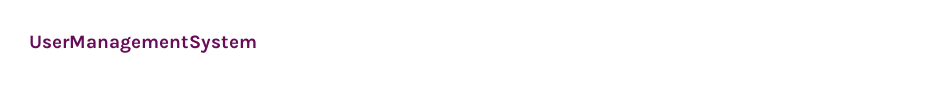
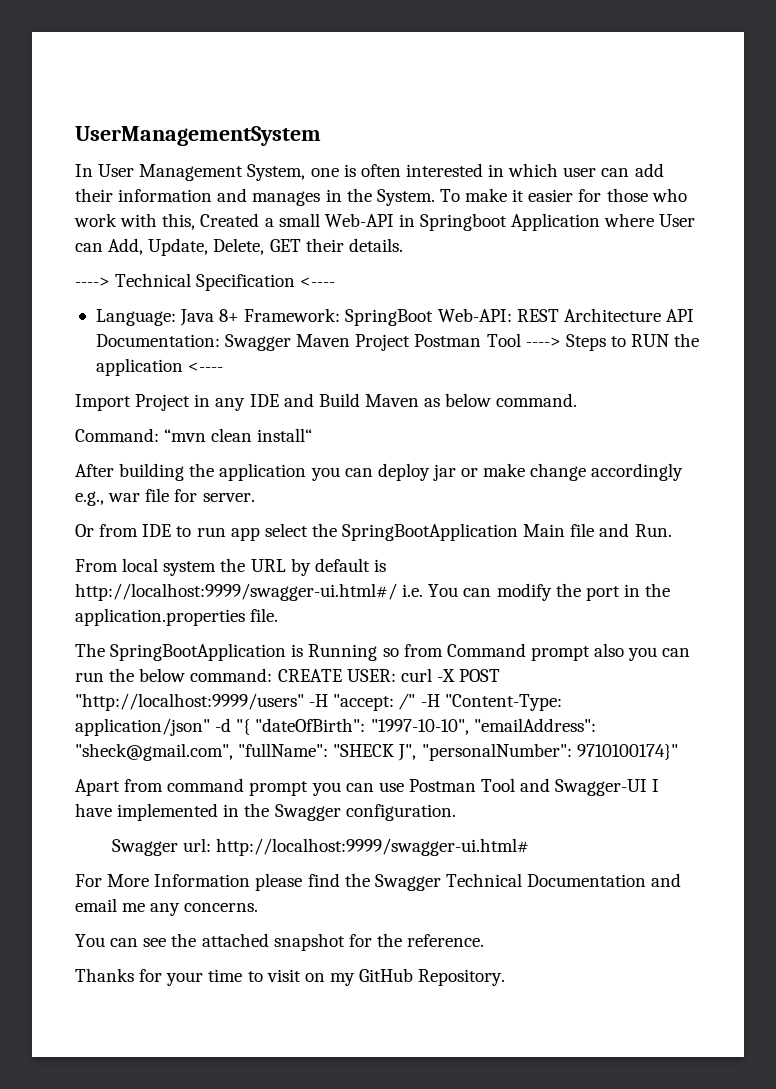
+ In User Management System, one is often interested in which user can add their information and manages in the System. To make it easier for those who work with this, Created a small Web-API in Springboot Application where User can Add, Update, Delete, GET their details.
+ ----> Technical Specification <----
+ Language: Java 8+ Framework: SpringBoot Web-API: REST Architecture API Documentation: Swagger Maven Project Postman Tool ----> Steps to RUN the application <----
+ Import Project in any IDE and Build Maven as below command.
+ Command: “mvn clean install“
+ After building the application you can deploy jar or make change accordingly e.g., war file for server.
+ Or from IDE to run app select the SpringBootApplication Main file and Run.
+ From local system the URL by default is http://localhost:9999/swagger-ui.html#/ i.e. You can modify the port in the application.properties file.
+ The SpringBootApplication is Running so from Command prompt also you can run the below command: CREATE USER: curl -X POST "http://localhost:9999/users" -H "accept: /" -H "Content-Type: application/json" -d "{ "dateOfBirth": "1997-10-10", "emailAddress": "sheck@gmail.com", "fullName": "SHECK J", "personalNumber": 9710100174}"
+ Apart from command prompt you can use Postman Tool and Swagger-UI I have implemented in the Swagger configuration.
+ Swagger url: http://localhost:9999/swagger-ui.html#
+ For More Information please find the Swagger Technical Documentation and email me any concerns.
+ You can see the attached snapshot for the reference.
+ Thanks for your time to visit on my GitHub Repository.

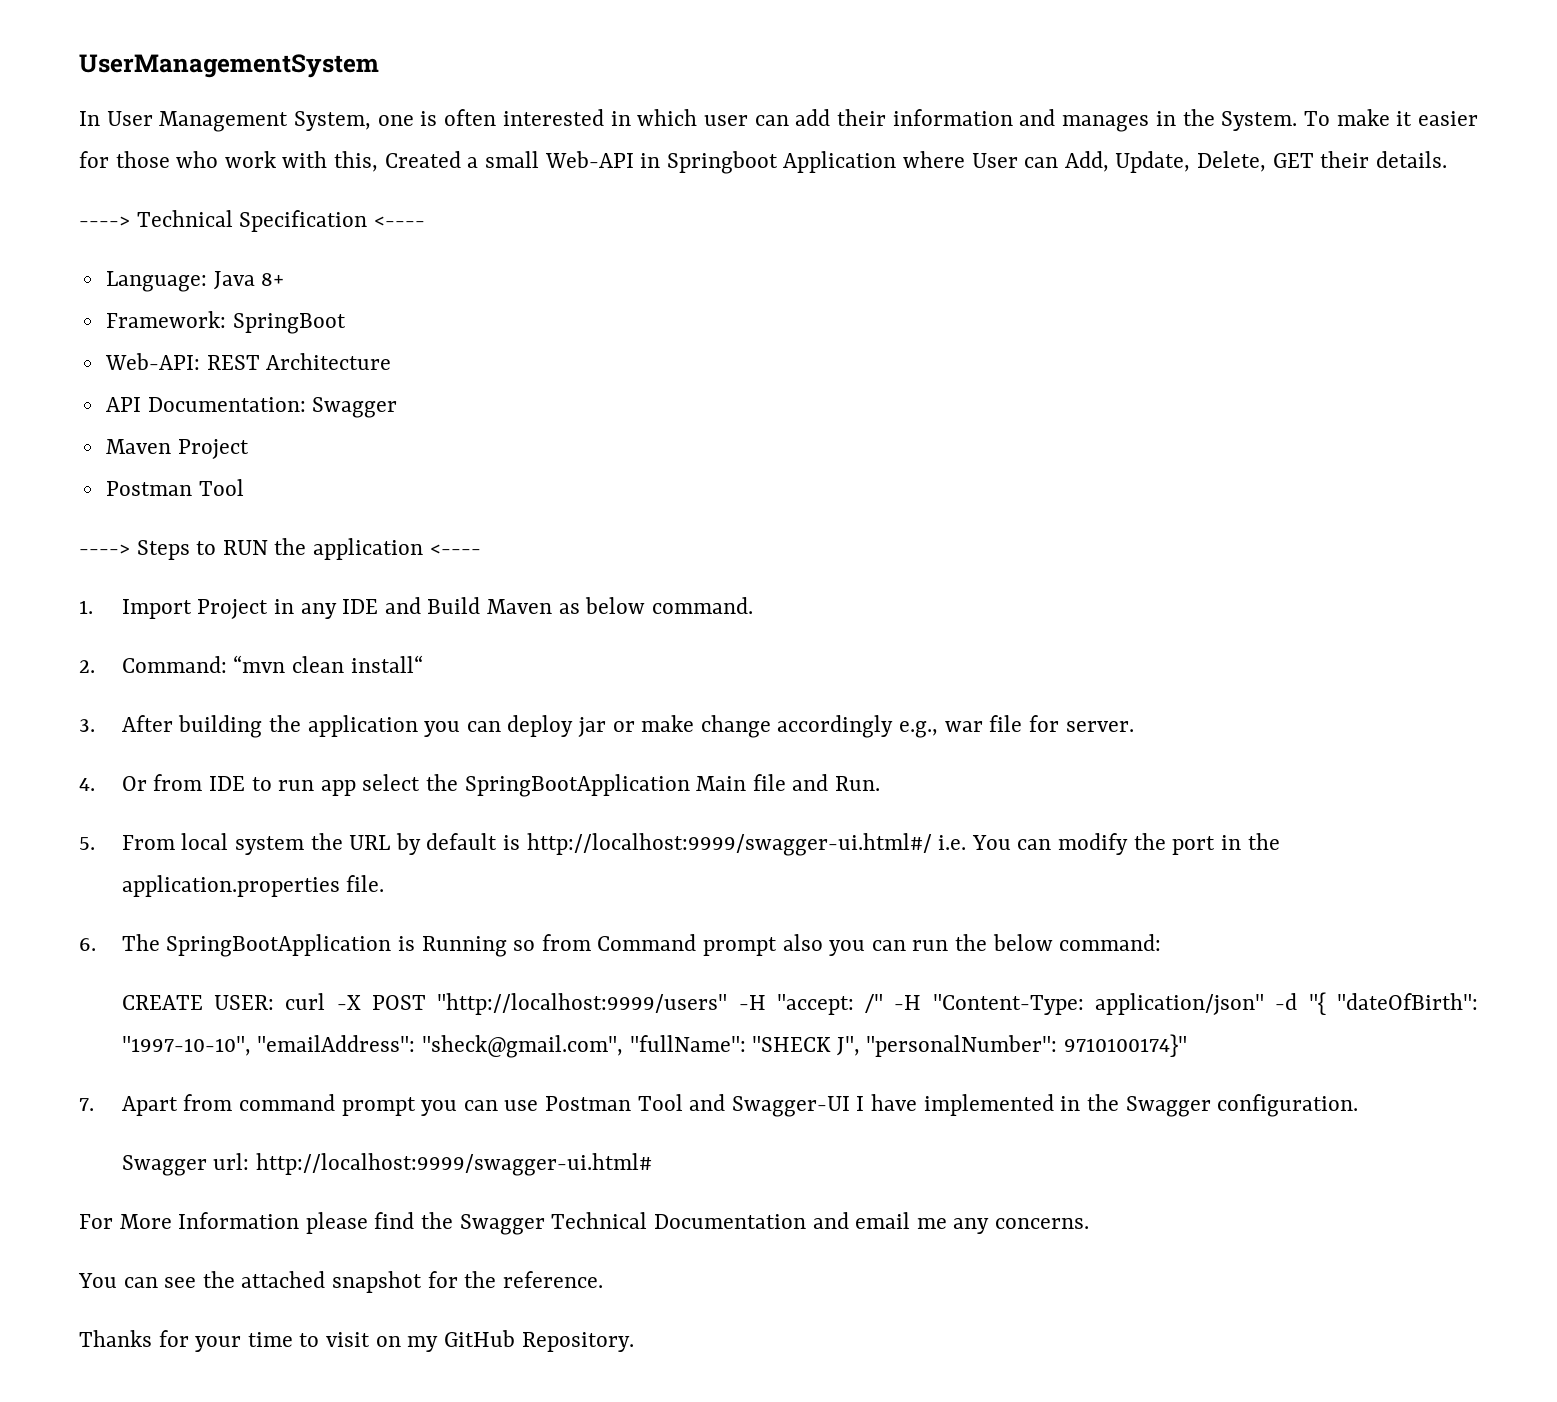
- Language: Java 8+ Framework: SpringBoot Web-API: REST Architecture API Documentation: Swagger Maven Project Postman Tool ----> Steps to RUN the application <----
+ Language: Java 8+
+ Framework: SpringBoot
+ Web-API: REST Architecture
+ API Documentation: Swagger
+ Maven Project
+ Postman Tool
+ ----> Steps to RUN the application <----
- Import Project in any IDE and Build Maven as below command.
+ 1. Import Project in any IDE and Build Maven as below command.
- Command: “mvn clean install“
+ 2. Command: “mvn clean install“
- After building the application you can deploy jar or make change accordingly e.g., war file for server.
+ 3. After building the application you can deploy jar or make change accordingly e.g., war file for server.
- Or from IDE to run app select the SpringBootApplication Main file and Run.
+ 4. Or from IDE to run app select the SpringBootApplication Main file and Run.
- From local system the URL by default is http://localhost:9999/swagger-ui.html#/ i.e. You can modify the port in the application.properties file.
+ 5. From local system the URL by default is http://localhost:9999/swagger-ui.html#/ i.e. You can modify the port in the application.properties file.
- The SpringBootApplication is Running so from Command prompt also you can run the below command: CREATE USER: curl -X POST "http://localhost:9999/users" -H "accept: /" -H "Content-Type: application/json" -d "{ "dateOfBirth": "1997-10-10", "emailAddress": "sheck@gmail.com", "fullName": "SHECK J", "personalNumber": 9710100174}"
+ 6. The SpringBootApplication is Running so from Command prompt also you can run the below command:
+ CREATE USER: curl -X POST "http://localhost:9999/users" -H "accept: /" -H "Content-Type: application/json" -d "{ "dateOfBirth": "1997-10-10", "emailAddress": "sheck@gmail.com", "fullName": "SHECK J", "personalNumber": 9710100174}"
- Apart from command prompt you can use Postman Tool and Swagger-UI I have implemented in the Swagger configuration.
+ 7. Apart from command prompt you can use Postman Tool and Swagger-UI I have implemented in the Swagger configuration.

